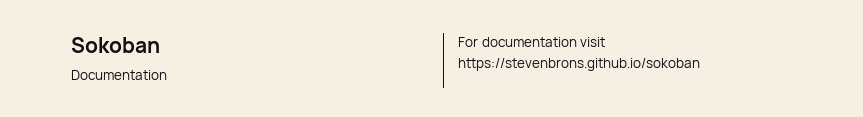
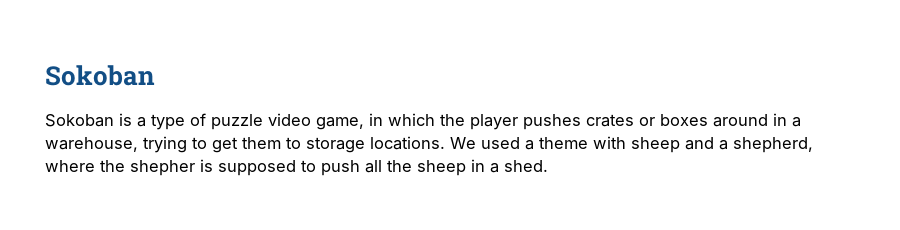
- Documentation
- For documentation visit https://stevenbrons.github.io/sokoban
+ Sokoban is a type of puzzle video game, in which the player pushes crates or boxes around in a warehouse, trying to get them to storage locations. We used a theme with sheep and a shepherd, where the shepher is supposed to push all the sheep in a shed.

